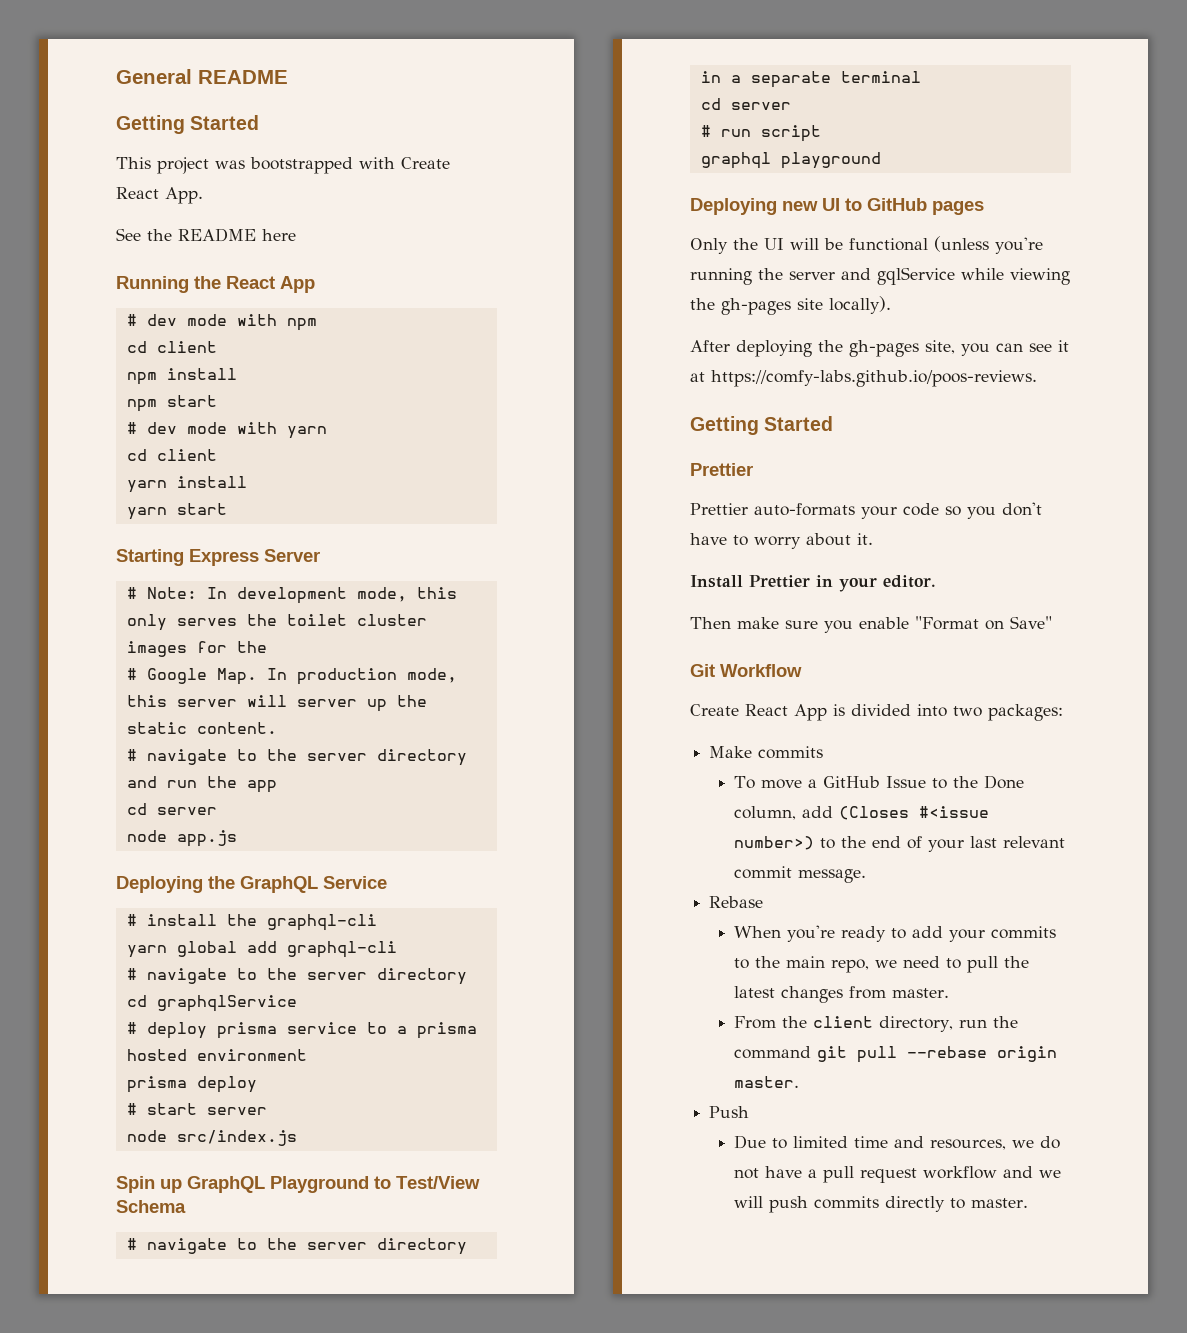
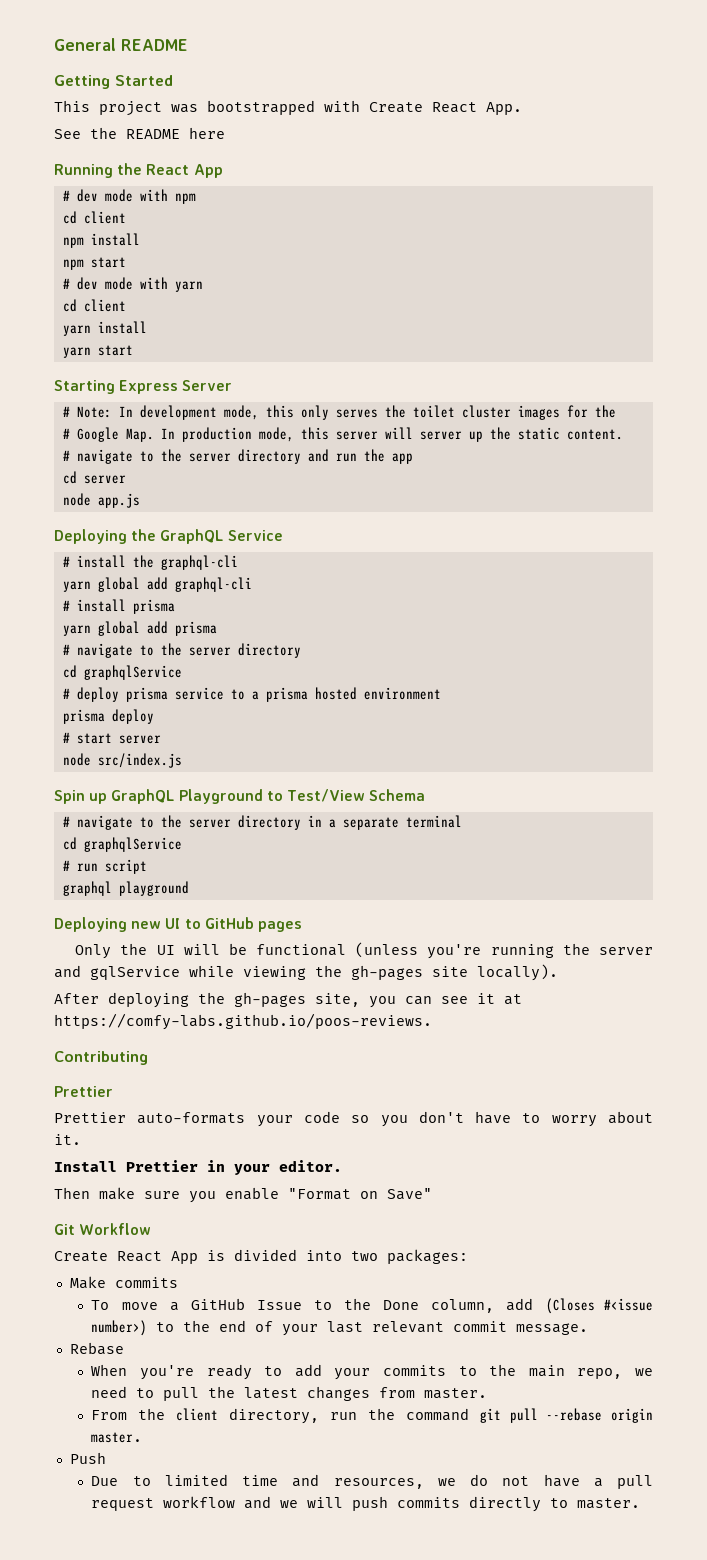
+ # install prisma
+ yarn global add prisma
  # navigate to the server directory in a separate terminal
- cd server
+ cd graphqlService
  After deploying the gh-pages site, you can see it at https://comfy-labs.github.io/poos-reviews.
- Getting Started
+ Contributing

